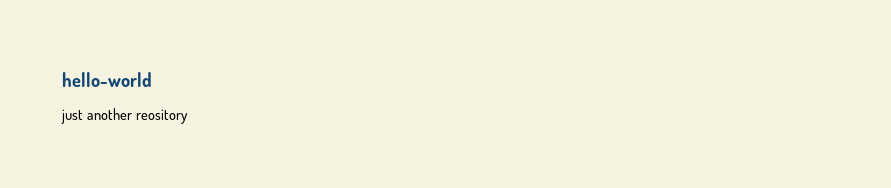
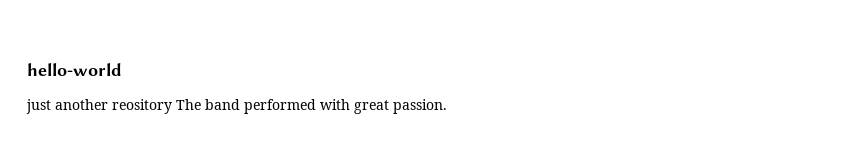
- just another reository
+ just another reository The band performed with great passion.

